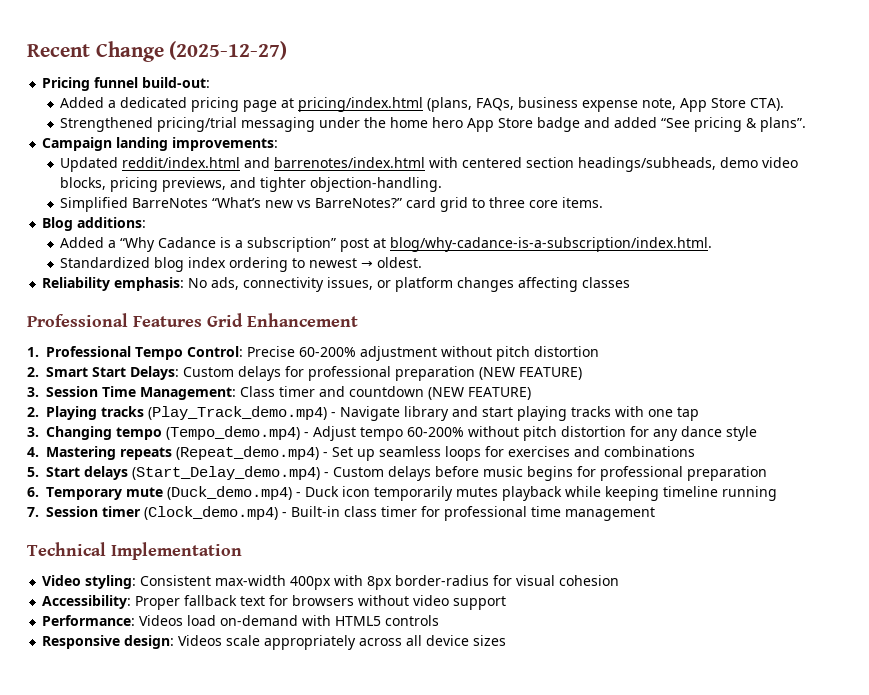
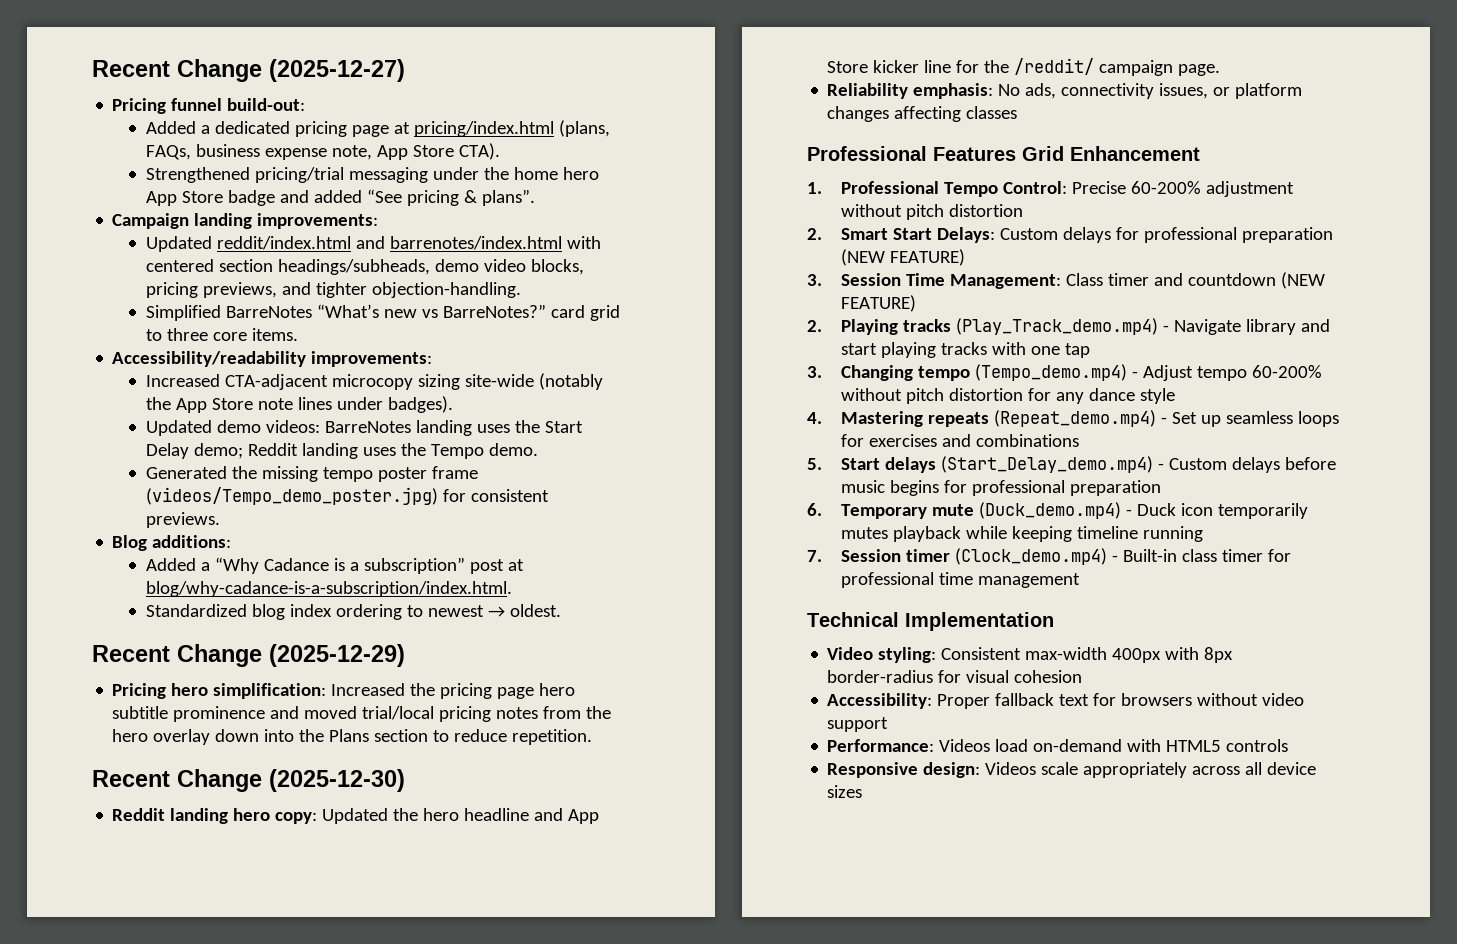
+ Accessibility/readability improvements:
+ Increased CTA-adjacent microcopy sizing site-wide (notably the App Store note lines under badges).
+ Updated demo videos: BarreNotes landing uses the Start Delay demo; Reddit landing uses the Tempo demo.
+ Generated the missing tempo poster frame (videos/Tempo_demo_poster.jpg) for consistent previews.
+ Recent Change (2025-12-29)
+ Pricing hero simplification: Increased the pricing page hero subtitle prominence and moved trial/local pricing notes from the hero overlay down into the Plans section to reduce repetition.
+ Recent Change (2025-12-30)
+ Reddit landing hero copy: Updated the hero headline and App Store kicker line for the /reddit/ campaign page.

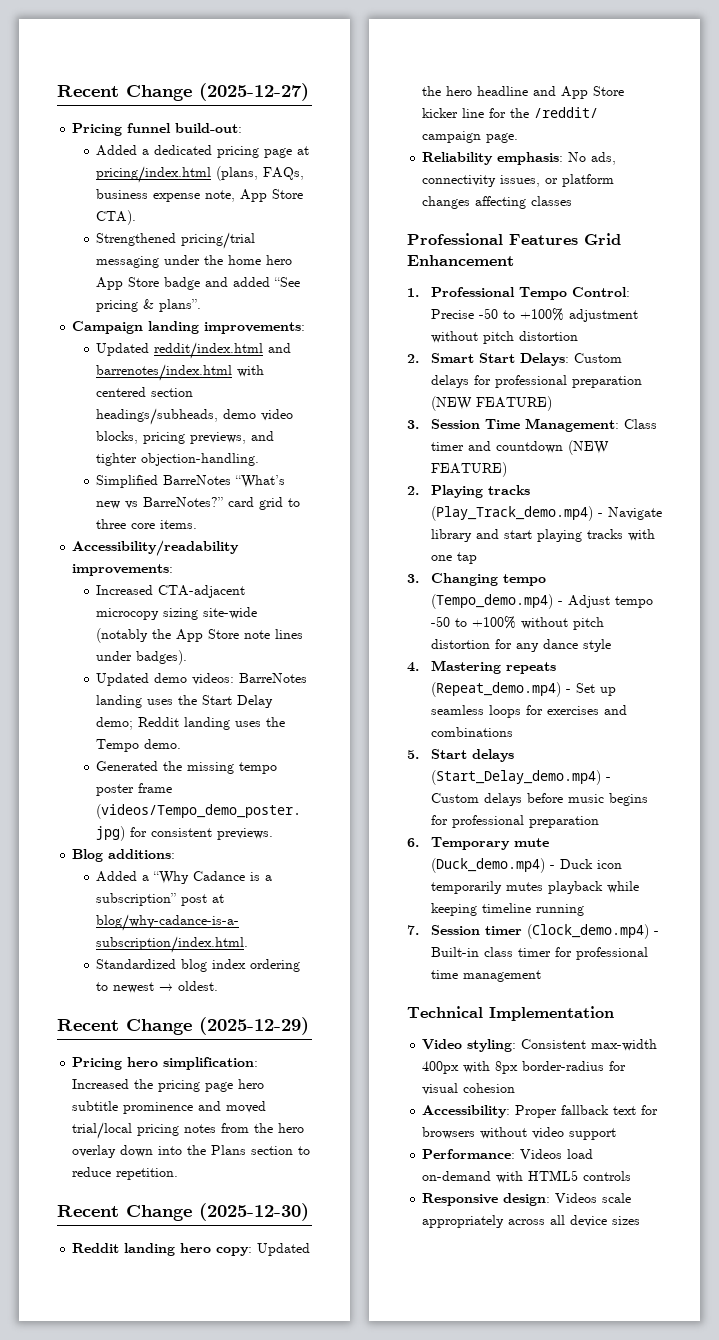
- 1. Professional Tempo Control: Precise 60-200% adjustment without pitch distortion
+ 1. Professional Tempo Control: Precise -50 to +100% adjustment without pitch distortion
- 3. Changing tempo (Tempo_demo.mp4) - Adjust tempo 60-200% without pitch distortion for any dance style
+ 3. Changing tempo (Tempo_demo.mp4) - Adjust tempo -50 to +100% without pitch distortion for any dance style

